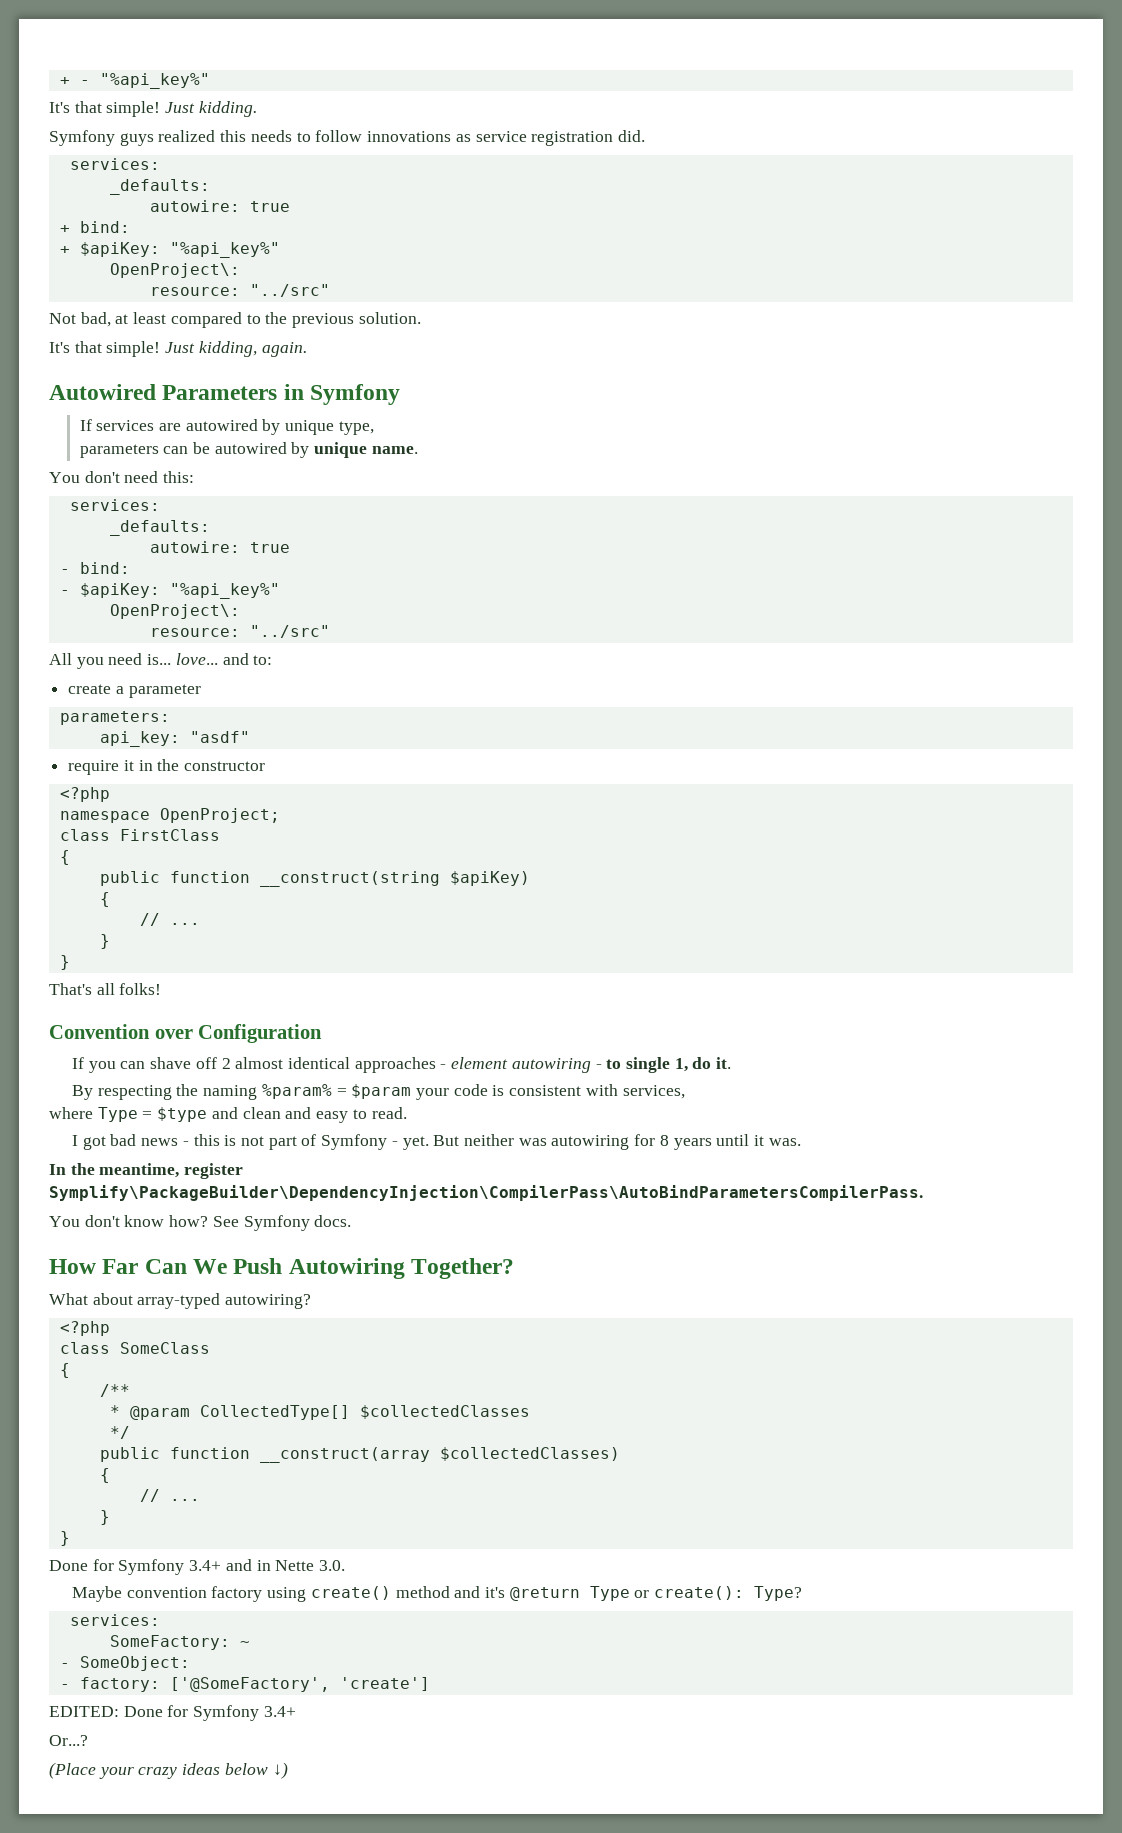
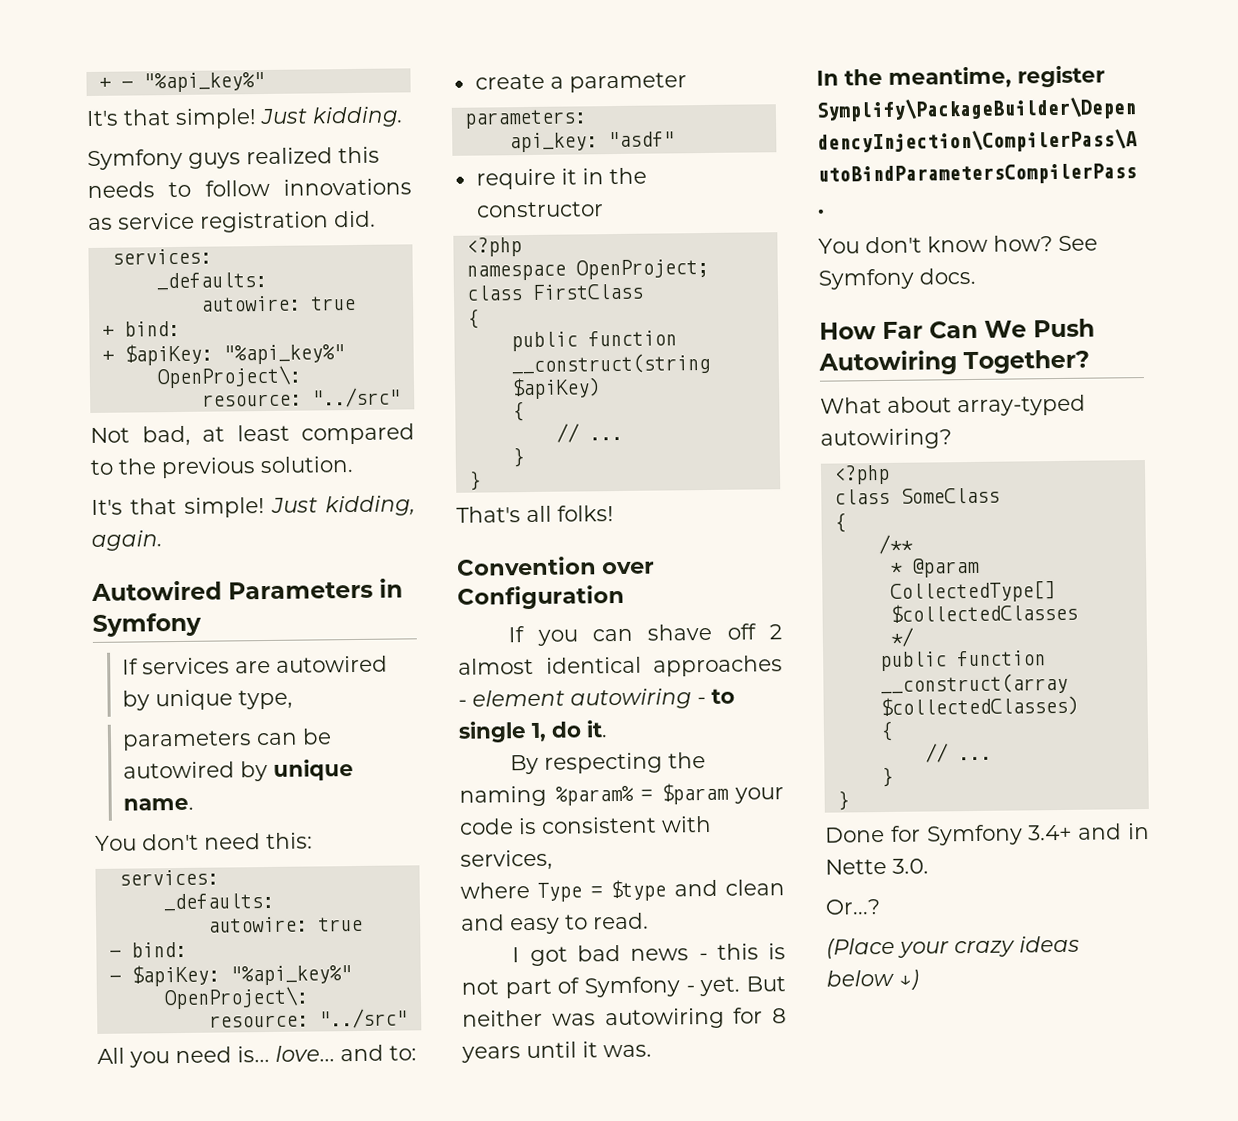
- Maybe convention factory using create() method and it's @return Type or create(): Type?
- services:
- SomeFactory: ~
- - SomeObject:
- - factory: ['@SomeFactory', 'create']
- EDITED: Done for Symfony 3.4+

